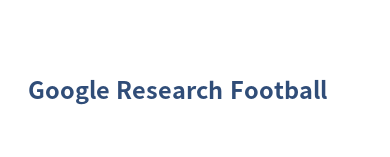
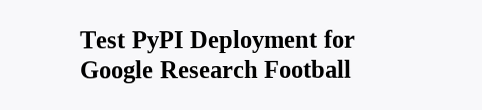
- Google Research Football
+ Test PyPI Deployment for Google Research Football

